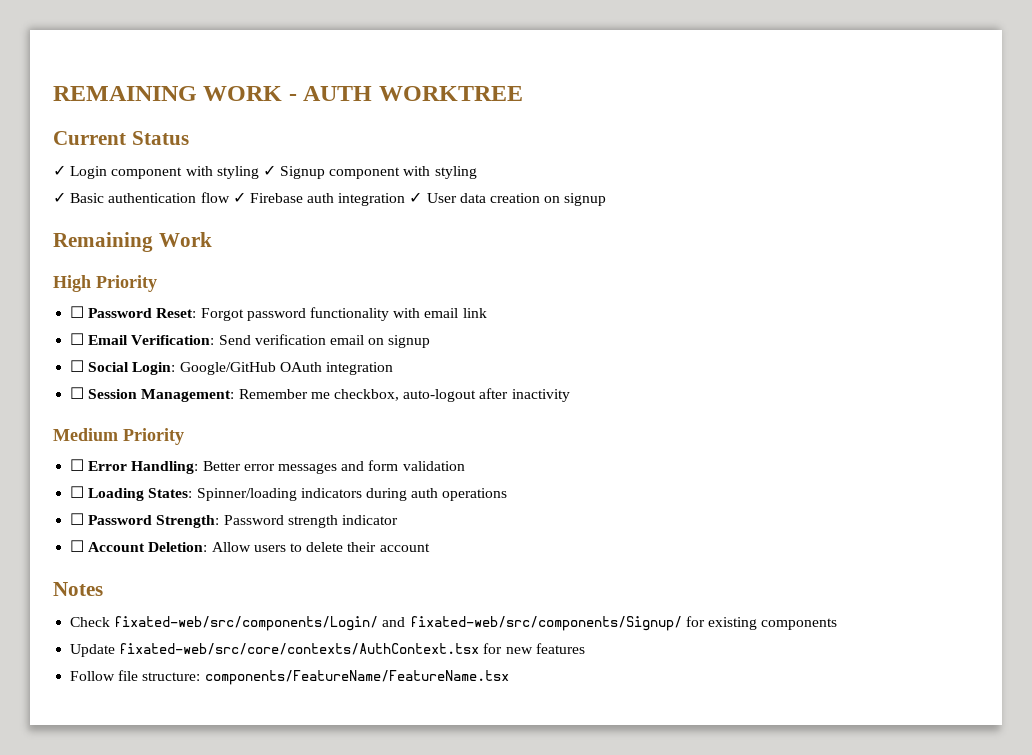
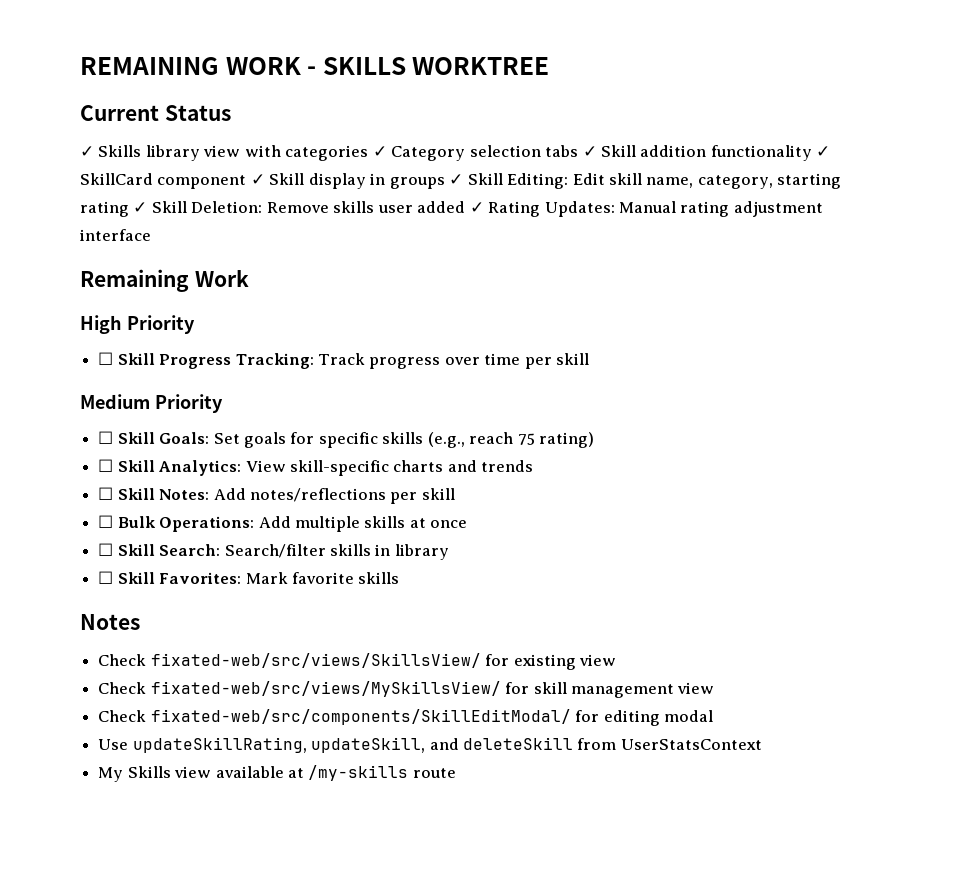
- REMAINING WORK - AUTH WORKTREE
+ REMAINING WORK - SKILLS WORKTREE
- ✓ Login component with styling ✓ Signup component with styling
- ✓ Basic authentication flow ✓ Firebase auth integration ✓ User data creation on signup
+ ✓ Skills library view with categories ✓ Category selection tabs ✓ Skill addition functionality ✓ SkillCard component ✓ Skill display in groups ✓ Skill Editing: Edit skill name, category, starting rating ✓ Skill Deletion: Remove skills user added ✓ Rating Updates: Manual rating adjustment interface
- ☐ Password Reset: Forgot password functionality with email link
- ☐ Email Verification: Send verification email on signup
- ☐ Social Login: Google/GitHub OAuth integration
- ☐ Session Management: Remember me checkbox, auto-logout after inactivity
+ ☐ Skill Progress Tracking: Track progress over time per skill
  Medium Priority
- ☐ Error Handling: Better error messages and form validation
- ☐ Loading States: Spinner/loading indicators during auth operations
- ☐ Password Strength: Password strength indicator
- ☐ Account Deletion: Allow users to delete their account
+ ☐ Skill Goals: Set goals for specific skills (e.g., reach 75 rating)
+ ☐ Skill Analytics: View skill-specific charts and trends
+ ☐ Skill Notes: Add notes/reflections per skill
+ ☐ Bulk Operations: Add multiple skills at once
+ ☐ Skill Search: Search/filter skills in library
+ ☐ Skill Favorites: Mark favorite skills
  Notes
- Check fixated-web/src/components/Login/ and fixated-web/src/components/Signup/ for existing components
- Update fixated-web/src/core/contexts/AuthContext.tsx for new features
- Follow file structure: components/FeatureName/FeatureName.tsx
+ Check fixated-web/src/views/SkillsView/ for existing view
+ Check fixated-web/src/views/MySkillsView/ for skill management view
+ Check fixated-web/src/components/SkillEditModal/ for editing modal
+ Use updateSkillRating, updateSkill, and deleteSkill from UserStatsContext
+ My Skills view available at /my-skills route

